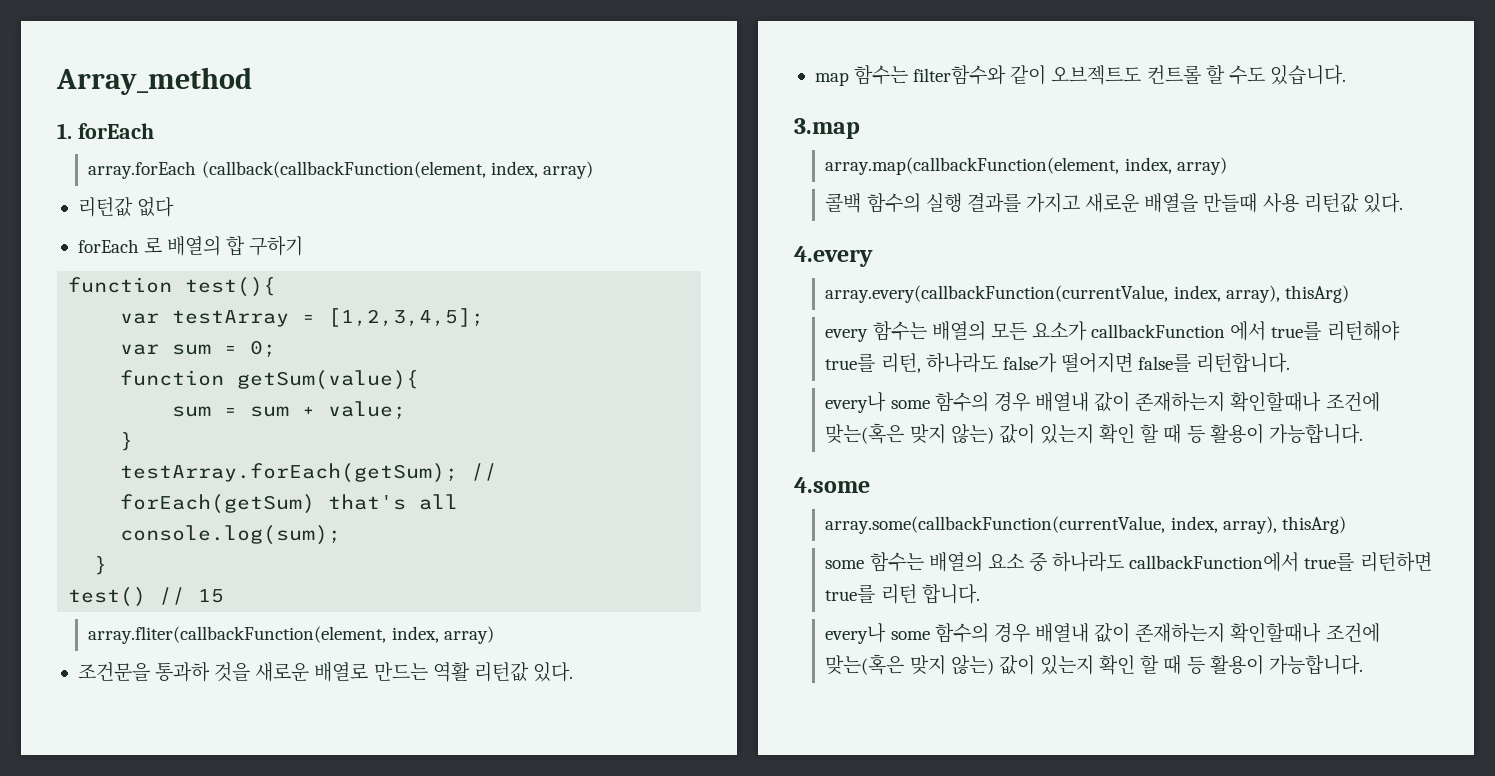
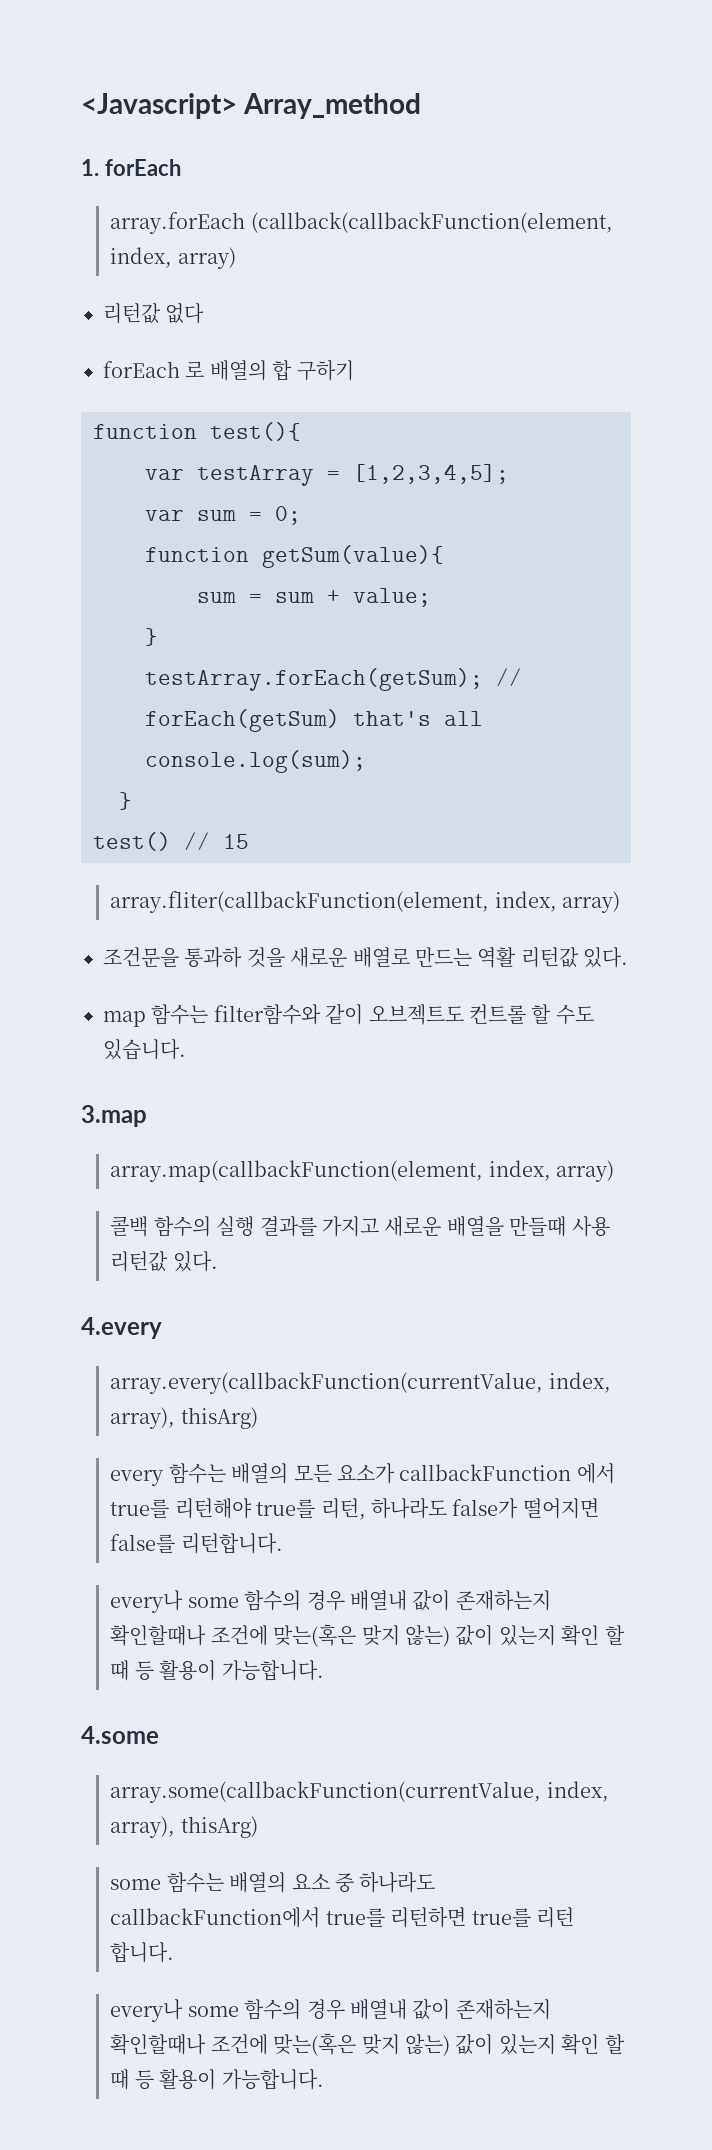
- Array_method
+ <Javascript> Array_method

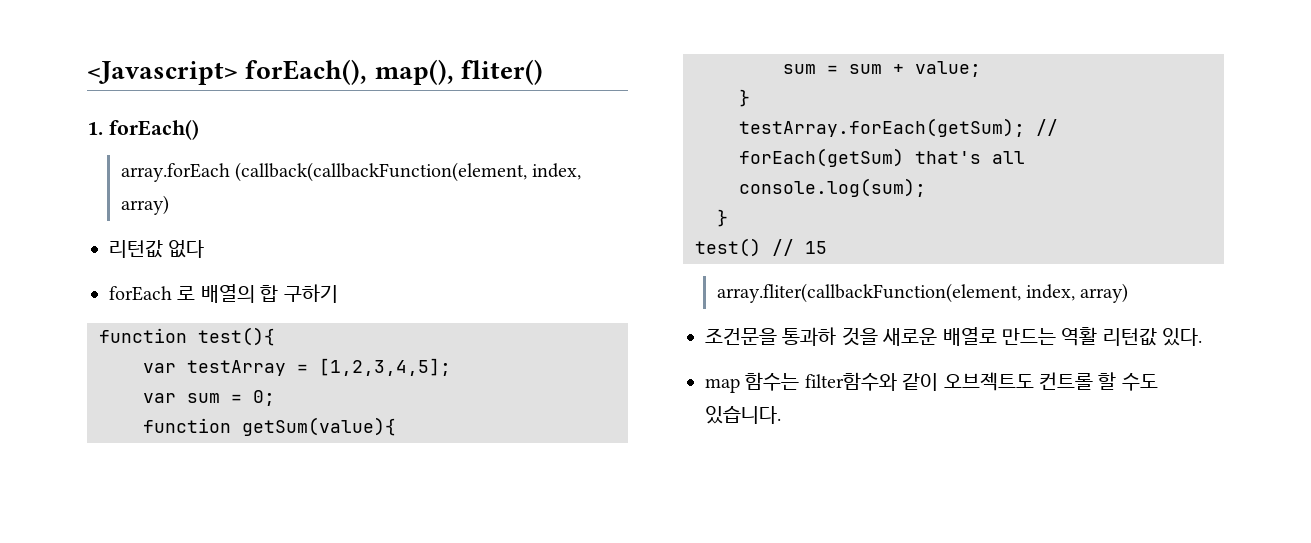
- <Javascript> Array_method
+ <Javascript> forEach(), map(), fliter()
- 1. forEach
+ 1. forEach()
- 3.map
- array.map(callbackFunction(element, index, array)
- 콜백 함수의 실행 결과를 가지고 새로운 배열을 만들때 사용 리턴값 있다.
- 4.every
- array.every(callbackFunction(currentValue, index, array), thisArg)
- every 함수는 배열의 모든 요소가 callbackFunction 에서 true를 리턴해야 true를 리턴, 하나라도 false가 떨어지면 false를 리턴합니다.
- every나 some 함수의 경우 배열내 값이 존재하는지 확인할때나 조건에 맞는(혹은 맞지 않는) 값이 있는지 확인 할 때 등 활용이 가능합니다.
- 4.some
- array.some(callbackFunction(currentValue, index, array), thisArg)
- some 함수는 배열의 요소 중 하나라도 callbackFunction에서 true를 리턴하면 true를 리턴 합니다.
- every나 some 함수의 경우 배열내 값이 존재하는지 확인할때나 조건에 맞는(혹은 맞지 않는) 값이 있는지 확인 할 때 등 활용이 가능합니다.

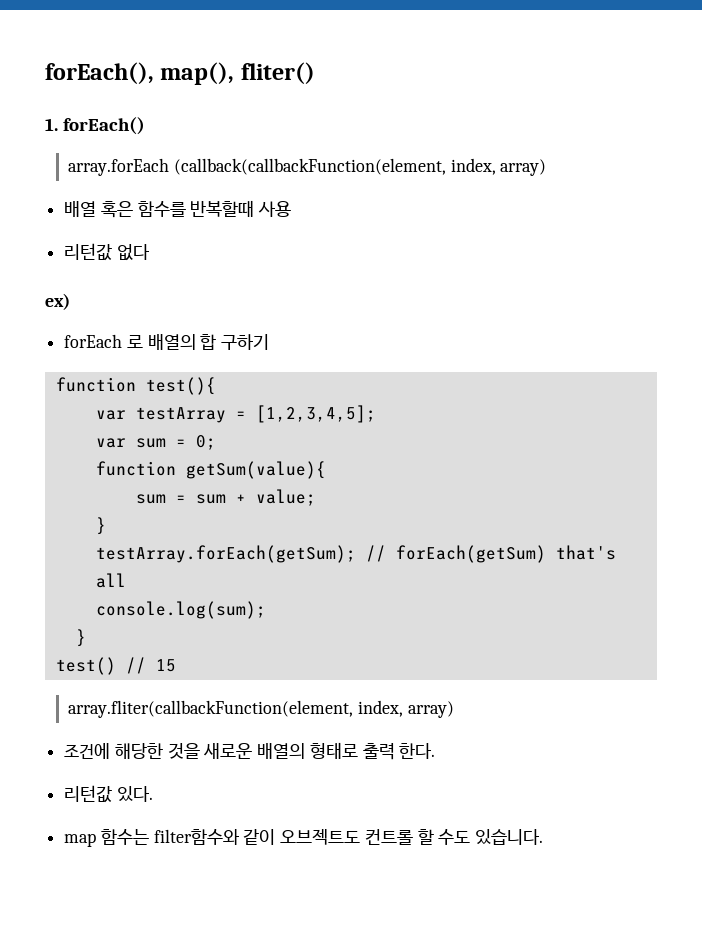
- <Javascript> forEach(), map(), fliter()
+ forEach(), map(), fliter()
+ 배열 혹은 함수를 반복할때 사용
+ ex)
- 조건문을 통과하 것을 새로운 배열로 만드는 역활 리턴값 있다.
+ 조건에 해당한 것을 새로운 배열의 형태로 출력 한다.
+ 리턴값 있다.

